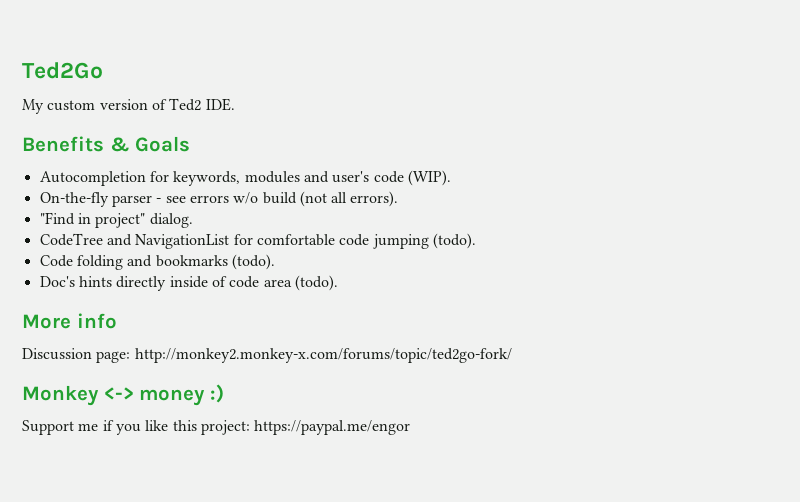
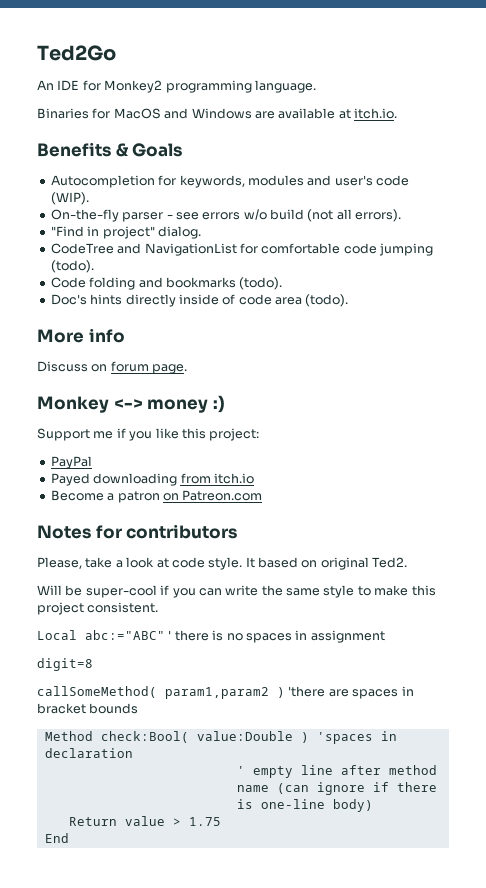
- My custom version of Ted2 IDE.
+ An IDE for Monkey2 programming language.
+ Binaries for MacOS and Windows are available at itch.io.
- Discussion page: http://monkey2.monkey-x.com/forums/topic/ted2go-fork/
+ Discuss on forum page.
- Support me if you like this project: https://paypal.me/engor
+ Support me if you like this project:
+ PayPal
+ Payed downloading from itch.io
+ Become a patron on Patreon.com
+ Notes for contributors
+ Please, take a look at code style. It based on original Ted2.
+ Will be super-cool if you can write the same style to make this project consistent.
+ Local abc:="ABC" ' there is no spaces in assignment
+ digit=8
+ callSomeMethod( param1,param2 ) 'there are spaces in bracket bounds
+ Method check:Bool( value:Double ) 'spaces in declaration
+ ' empty line after method name (can ignore if there is one-line body)
+ Return value > 1.75
+ End

